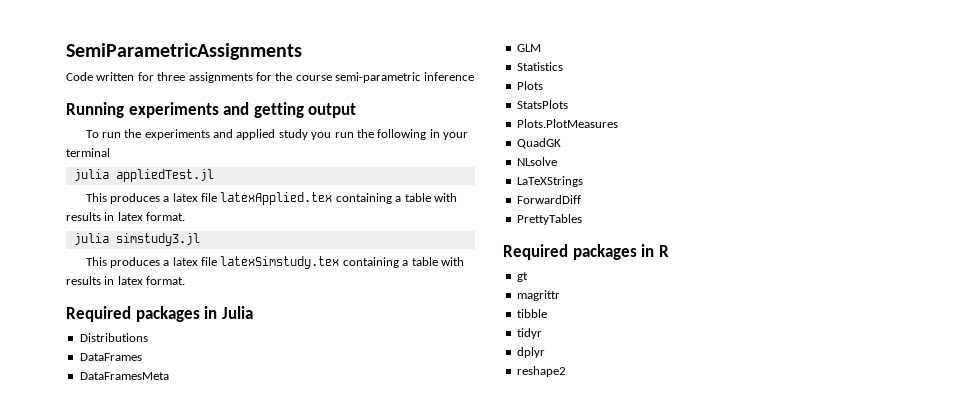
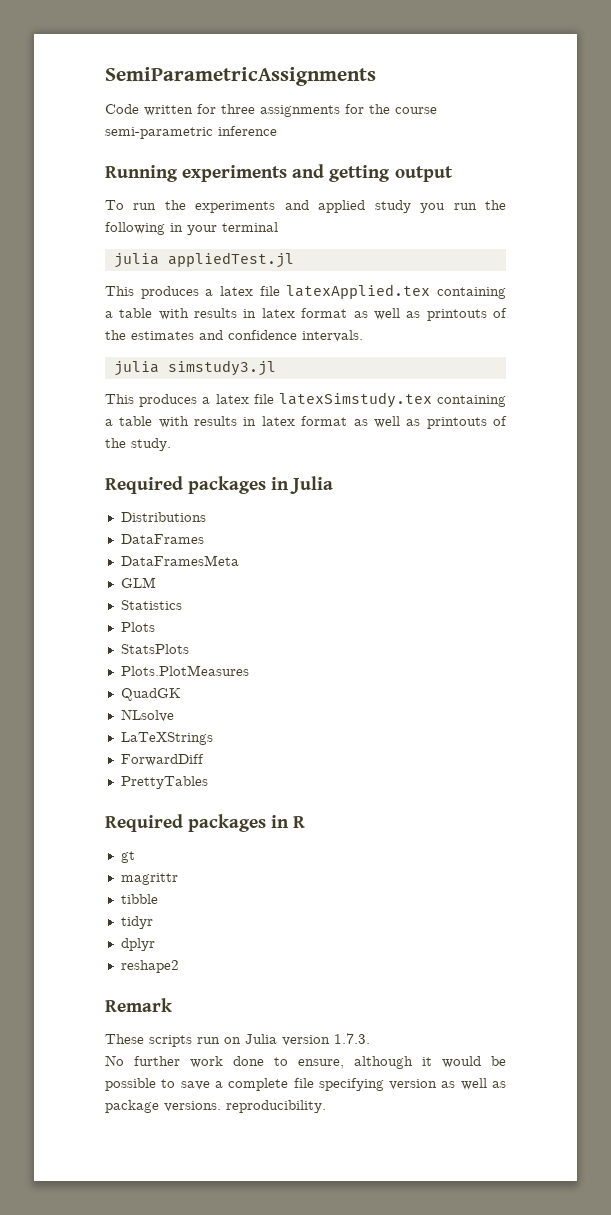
- This produces a latex file latexApplied.tex containing a table with results in latex format.
+ This produces a latex file latexApplied.tex containing a table with results in latex format as well as printouts of the estimates and confidence intervals.
- This produces a latex file latexSimstudy.tex containing a table with results in latex format.
+ This produces a latex file latexSimstudy.tex containing a table with results in latex format as well as printouts of the study.
+ Remark
+ These scripts run on Julia version 1.7.3.
+ No further work done to ensure, although it would be possible to save a complete file specifying version as well as package versions. reproducibility.

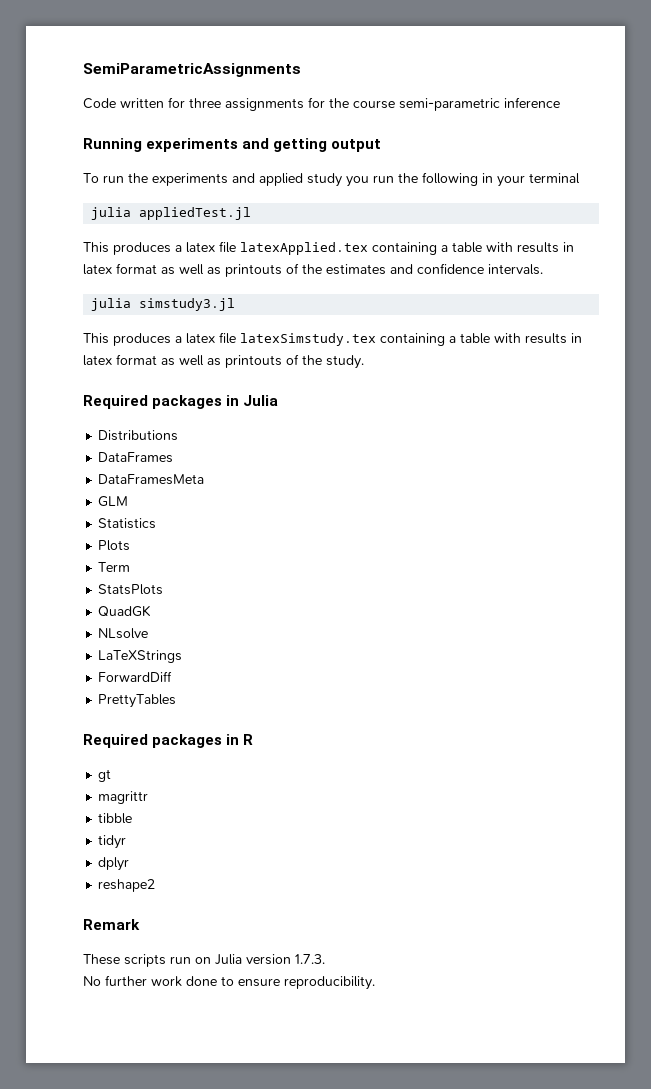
+ Term
- Plots.PlotMeasures
- No further work done to ensure, although it would be possible to save a complete file specifying version as well as package versions. reproducibility.
+ No further work done to ensure reproducibility.

